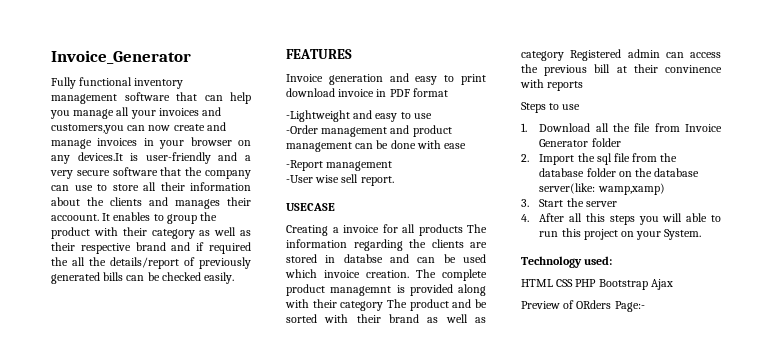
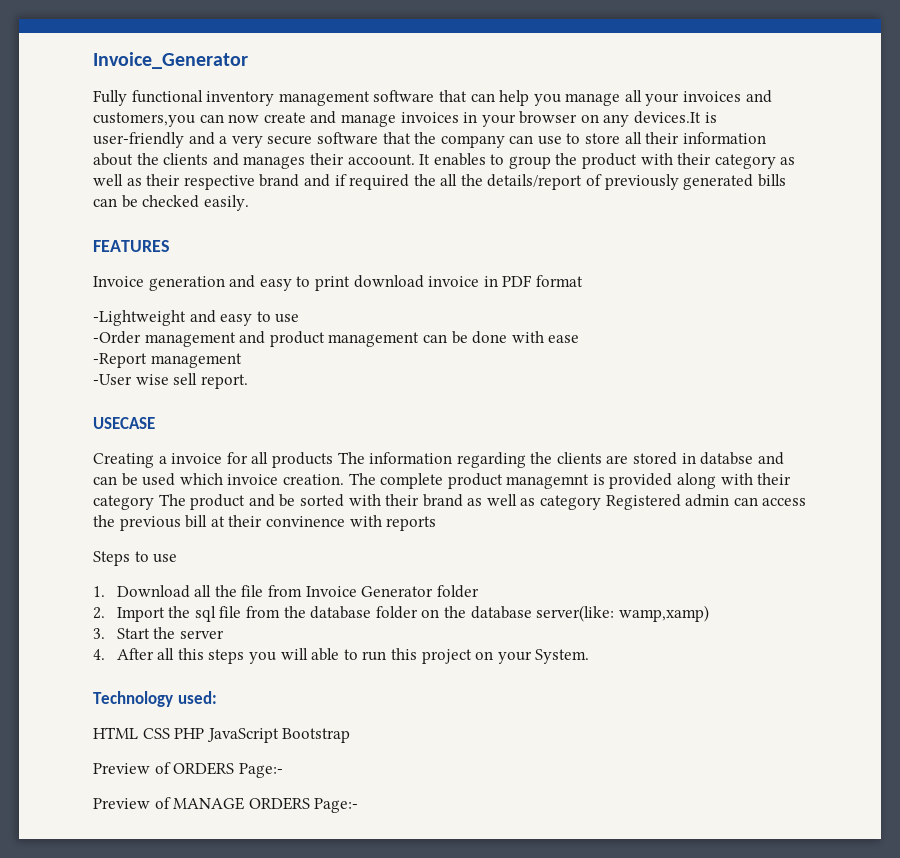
- HTML CSS PHP Bootstrap Ajax
- Preview of ORders Page:-
+ HTML CSS PHP JavaScript Bootstrap
+ Preview of ORDERS Page:-
+ Preview of MANAGE ORDERS Page:-

